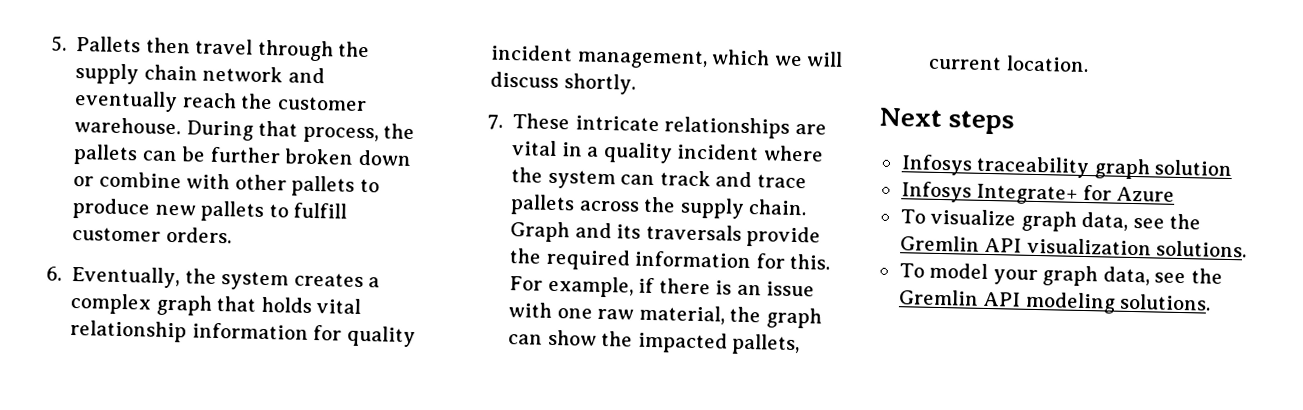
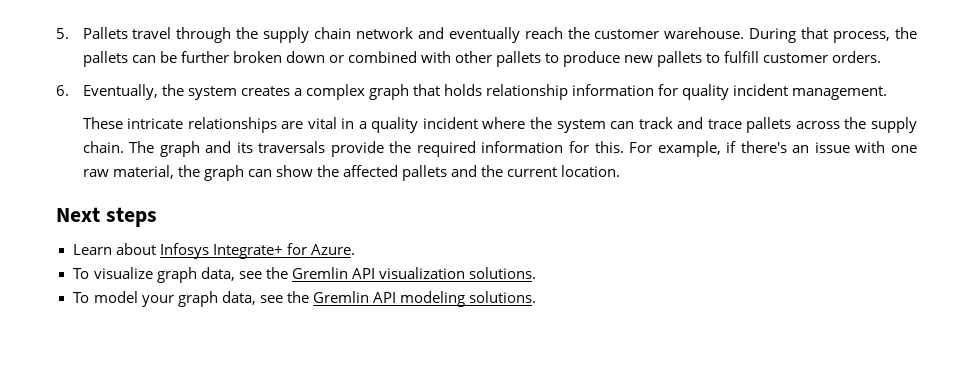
- 5. Pallets then travel through the supply chain network and eventually reach the customer warehouse.
+ 5. Pallets travel through the supply chain network and eventually reach the customer warehouse.
- During that process, the pallets can be further broken down or combine with other pallets to produce new pallets to fulfill customer orders.
+ During that process, the pallets can be further broken down or combined with other pallets to produce new pallets to fulfill customer orders.
- 6. Eventually, the system creates a complex graph that holds vital relationship information for quality incident management, which we will discuss shortly.
- 7. These intricate relationships are vital in a quality incident where the system can track and trace pallets across the supply chain.
+ 6. Eventually, the system creates a complex graph that holds relationship information for quality incident management.
+ These intricate relationships are vital in a quality incident where the system can track and trace pallets across the supply chain.
- Graph and its traversals provide the required information for this.
+ The graph and its traversals provide the required information for this.
- For example, if there is an issue with one raw material, the graph can show the impacted pallets, current location.
+ For example, if there's an issue with one raw material, the graph can show the affected pallets and the current location.
- Infosys traceability graph solution
- Infosys Integrate+ for Azure
+ Learn about Infosys Integrate+ for Azure.

